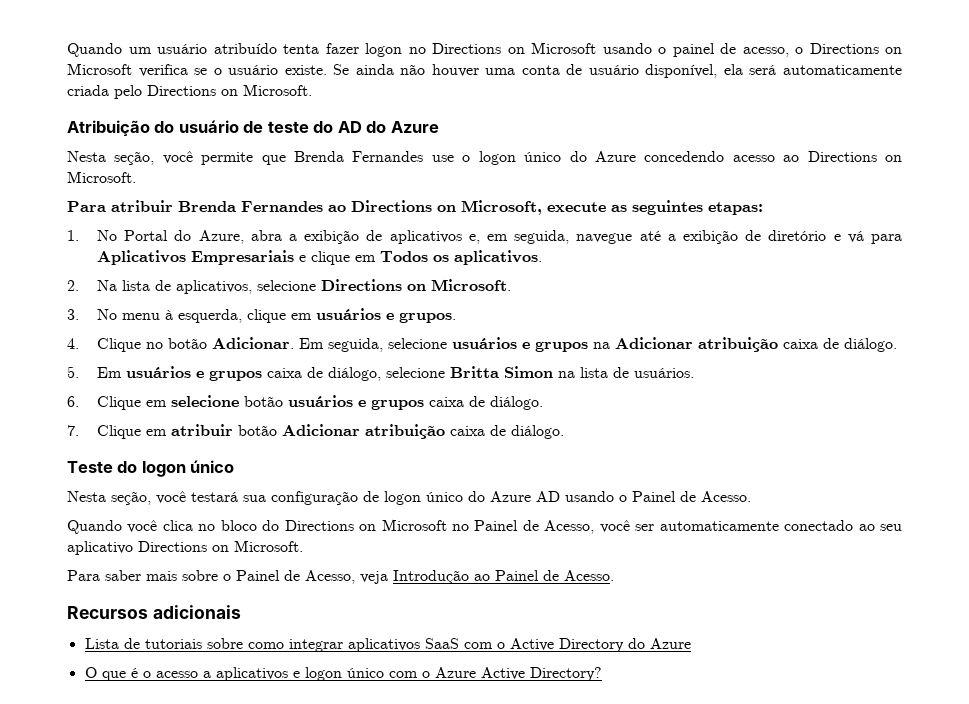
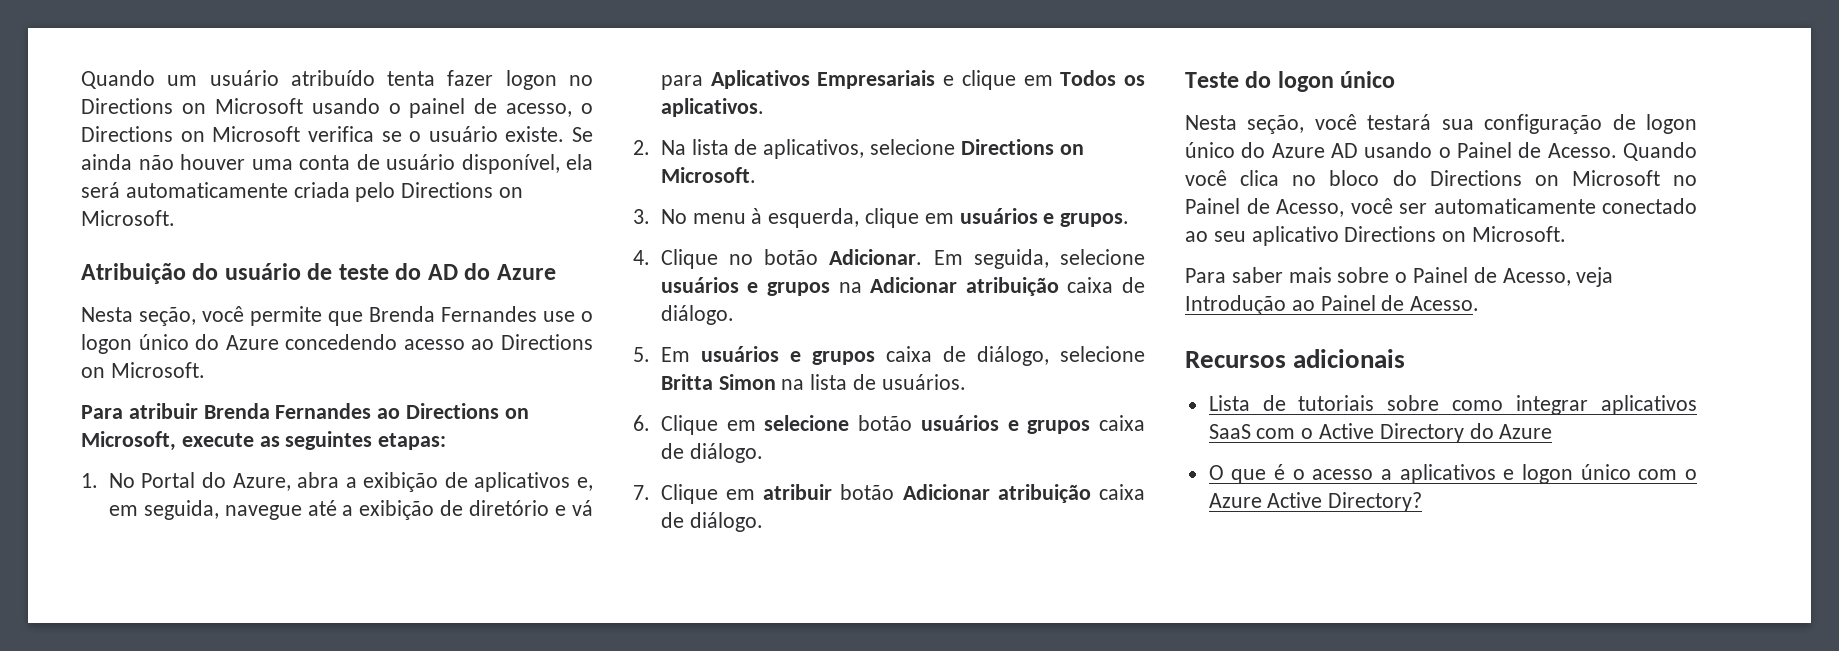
- Nesta seção, você testará sua configuração de logon único do Azure AD usando o Painel de Acesso.
- Quando você clica no bloco do Directions on Microsoft no Painel de Acesso, você ser automaticamente conectado ao seu aplicativo Directions on Microsoft.
+ Nesta seção, você testará sua configuração de logon único do Azure AD usando o Painel de Acesso. Quando você clica no bloco do Directions on Microsoft no Painel de Acesso, você ser automaticamente conectado ao seu aplicativo Directions on Microsoft.

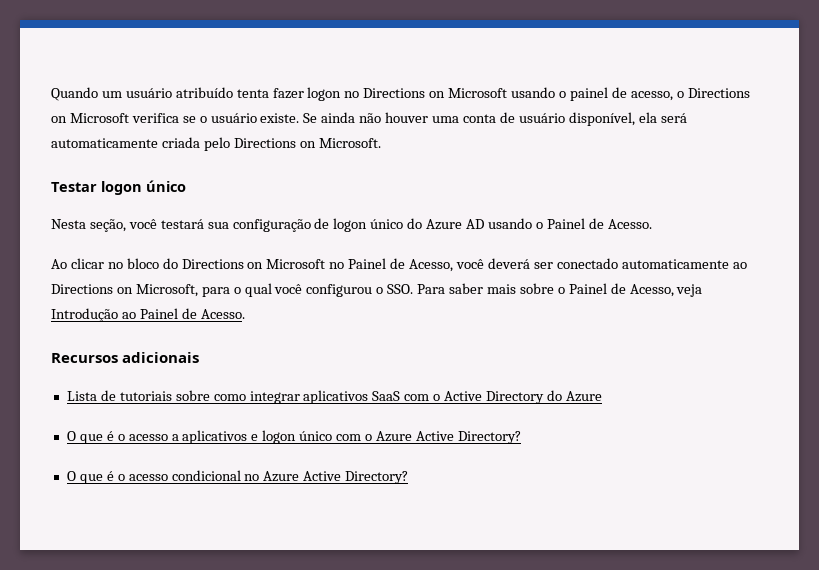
- Atribuição do usuário de teste do AD do Azure
- Nesta seção, você permite que Brenda Fernandes use o logon único do Azure concedendo acesso ao Directions on Microsoft.
- Para atribuir Brenda Fernandes ao Directions on Microsoft, execute as seguintes etapas:
- 1. No Portal do Azure, abra a exibição de aplicativos e, em seguida, navegue até a exibição de diretório e vá para Aplicativos Empresariais e clique em Todos os aplicativos.
- 2. Na lista de aplicativos, selecione Directions on Microsoft.
- 3. No menu à esquerda, clique em usuários e grupos.
- 4. Clique no botão Adicionar. Em seguida, selecione usuários e grupos na Adicionar atribuição caixa de diálogo.
- 5. Em usuários e grupos caixa de diálogo, selecione Britta Simon na lista de usuários.
- 6. Clique em selecione botão usuários e grupos caixa de diálogo.
- 7. Clique em atribuir botão Adicionar atribuição caixa de diálogo.
- Teste do logon único
+ Testar logon único
- Nesta seção, você testará sua configuração de logon único do Azure AD usando o Painel de Acesso. Quando você clica no bloco do Directions on Microsoft no Painel de Acesso, você ser automaticamente conectado ao seu aplicativo Directions on Microsoft.
- Para saber mais sobre o Painel de Acesso, veja Introdução ao Painel de Acesso.
+ Nesta seção, você testará sua configuração de logon único do Azure AD usando o Painel de Acesso.
+ Ao clicar no bloco do Directions on Microsoft no Painel de Acesso, você deverá ser conectado automaticamente ao Directions on Microsoft, para o qual você configurou o SSO. Para saber mais sobre o Painel de Acesso, veja Introdução ao Painel de Acesso.
+ O que é o acesso condicional no Azure Active Directory?

